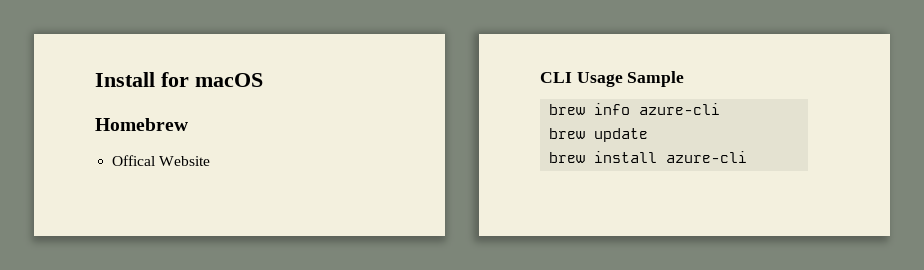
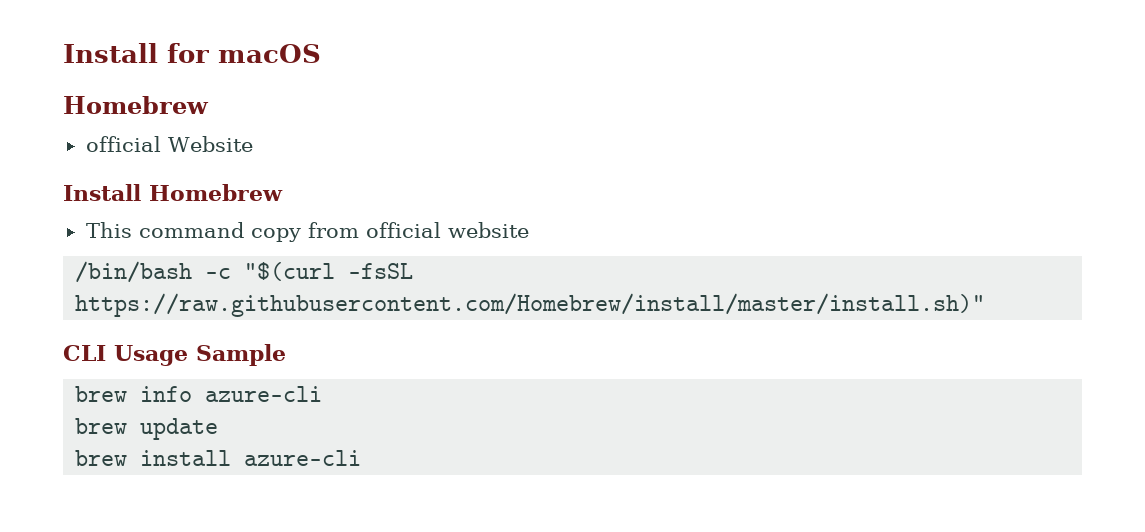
- Offical Website
+ official Website
+ Install Homebrew
+ This command copy from official website
+ /bin/bash -c "$(curl -fsSL https://raw.githubusercontent.com/Homebrew/install/master/install.sh)"

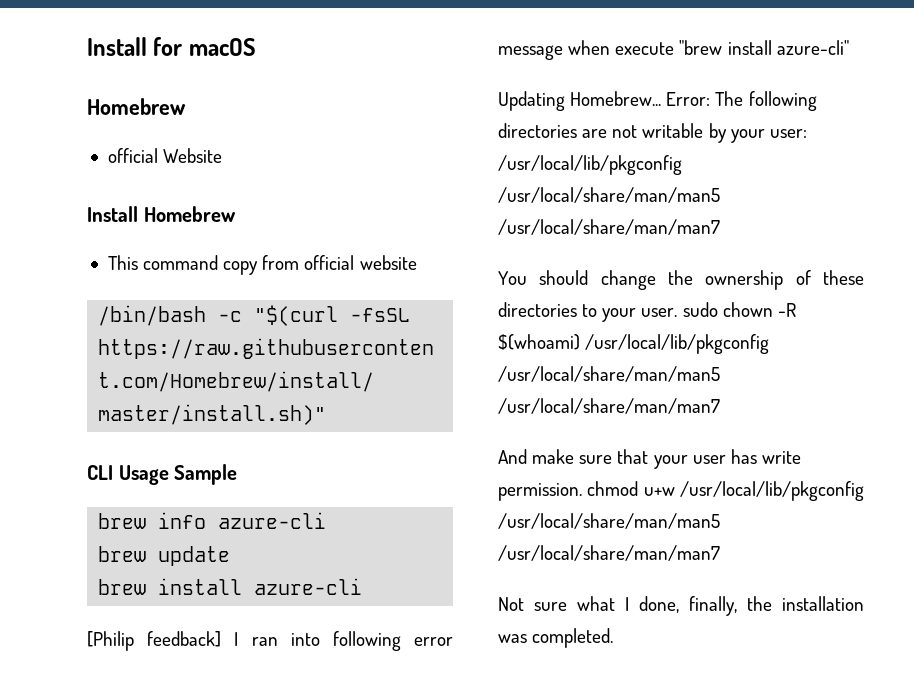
+ [Philip feedback] I ran into following error message when execute "brew install azure-cli"
+ Updating Homebrew... Error: The following directories are not writable by your user: /usr/local/lib/pkgconfig /usr/local/share/man/man5 /usr/local/share/man/man7
+ You should change the ownership of these directories to your user. sudo chown -R $(whoami) /usr/local/lib/pkgconfig /usr/local/share/man/man5 /usr/local/share/man/man7
+ And make sure that your user has write permission. chmod u+w /usr/local/lib/pkgconfig /usr/local/share/man/man5 /usr/local/share/man/man7
+ Not sure what I done, finally, the installation was completed.

